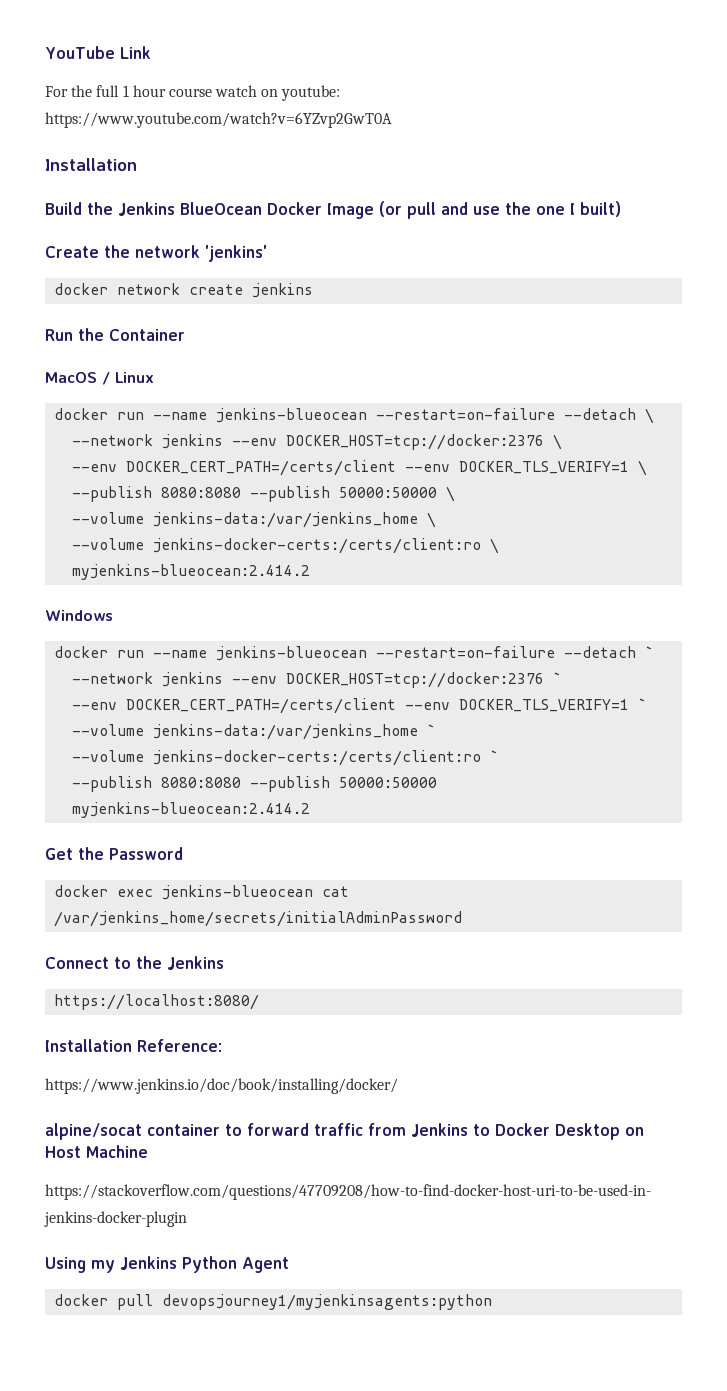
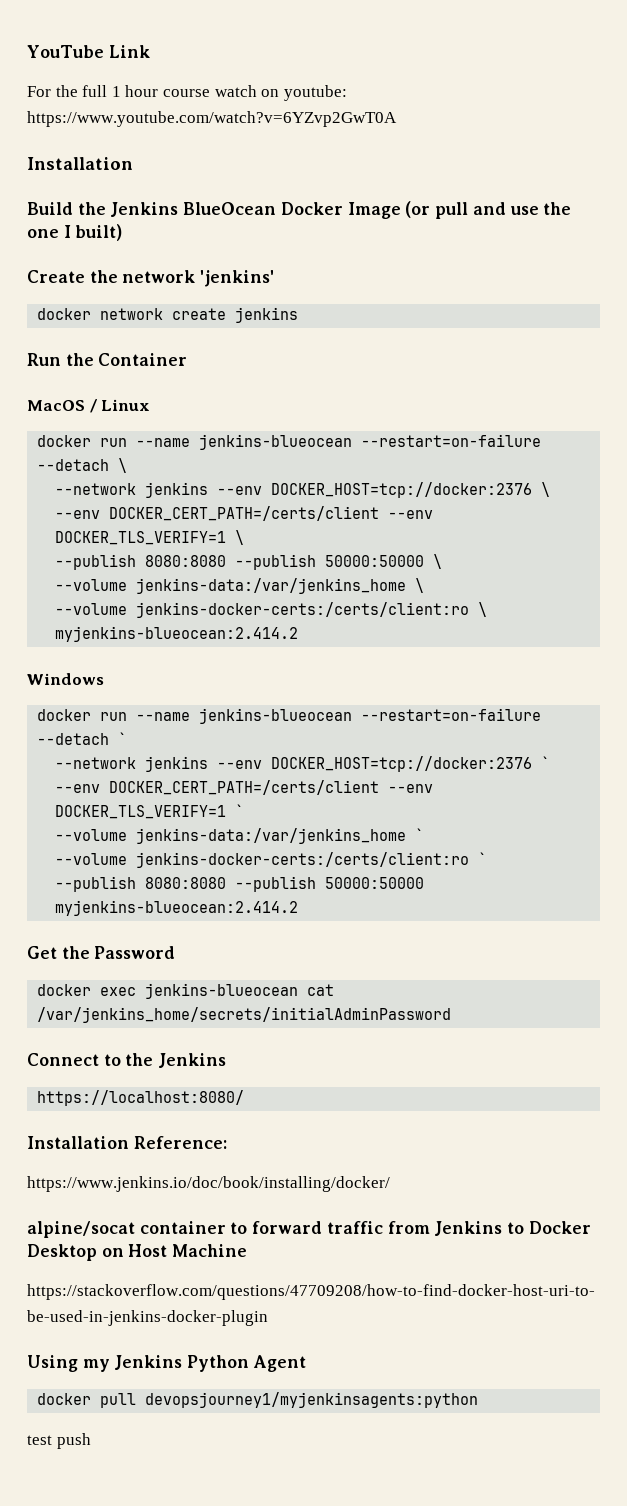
+ test push

